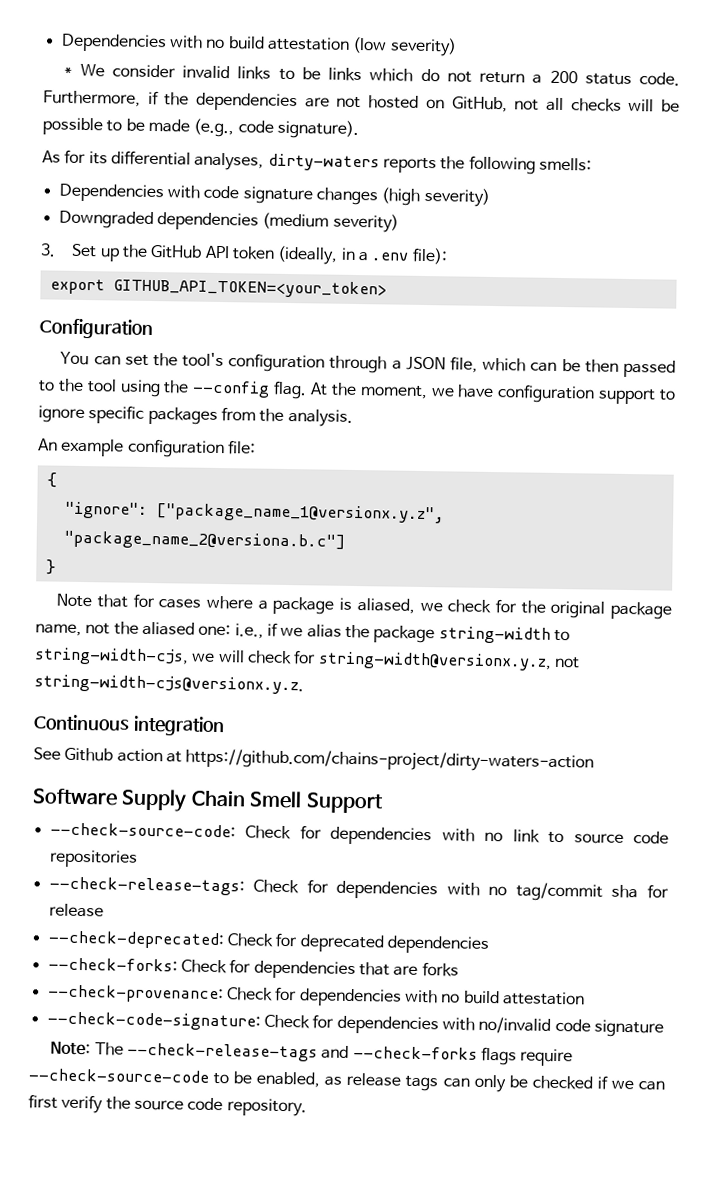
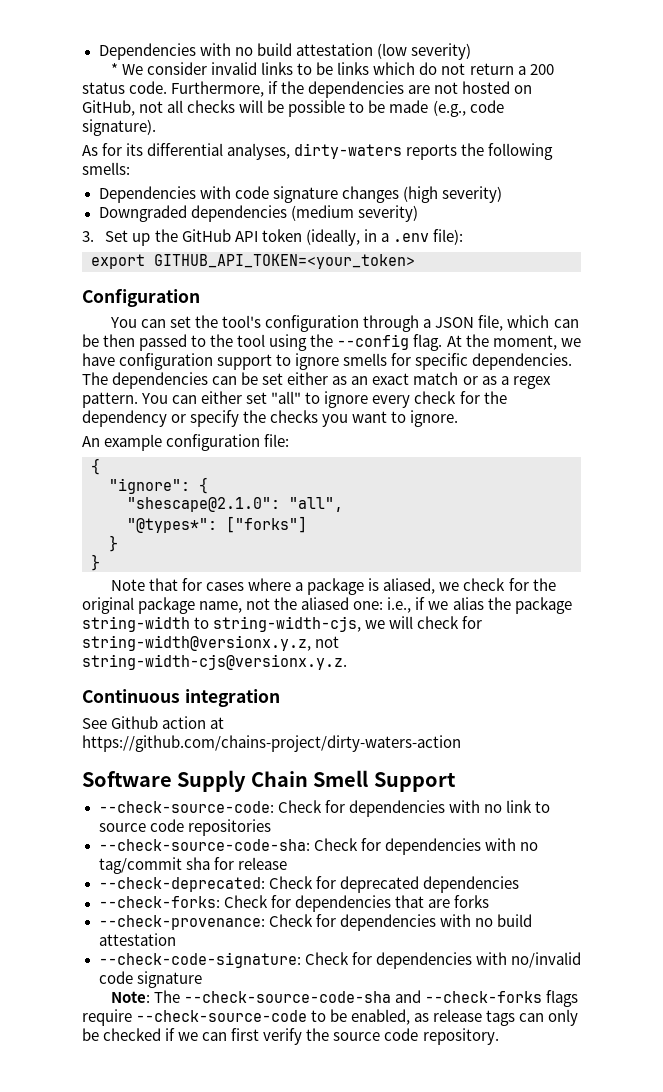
- At the moment, we have configuration support to ignore specific packages from the analysis.
+ At the moment, we have configuration support to ignore smells for specific dependencies. The dependencies can be set either as an exact match or as a regex pattern. You can either set "all" to ignore every check for the dependency or specify the checks you want to ignore.
- "ignore": ["package_name_1@versionx.y.z", "package_name_2@versiona.b.c"]
+ "ignore": {
+ "shescape@2.1.0": "all",
+ "@types*": ["forks"]
+ }
- --check-release-tags: Check for dependencies with no tag/commit sha for release
+ --check-source-code-sha: Check for dependencies with no tag/commit sha for release
- Note: The --check-release-tags and --check-forks flags require --check-source-code to be enabled, as release tags can only be checked if we can first verify the source code repository.
+ Note: The --check-source-code-sha and --check-forks flags require --check-source-code to be enabled, as release tags can only be checked if we can first verify the source code repository.

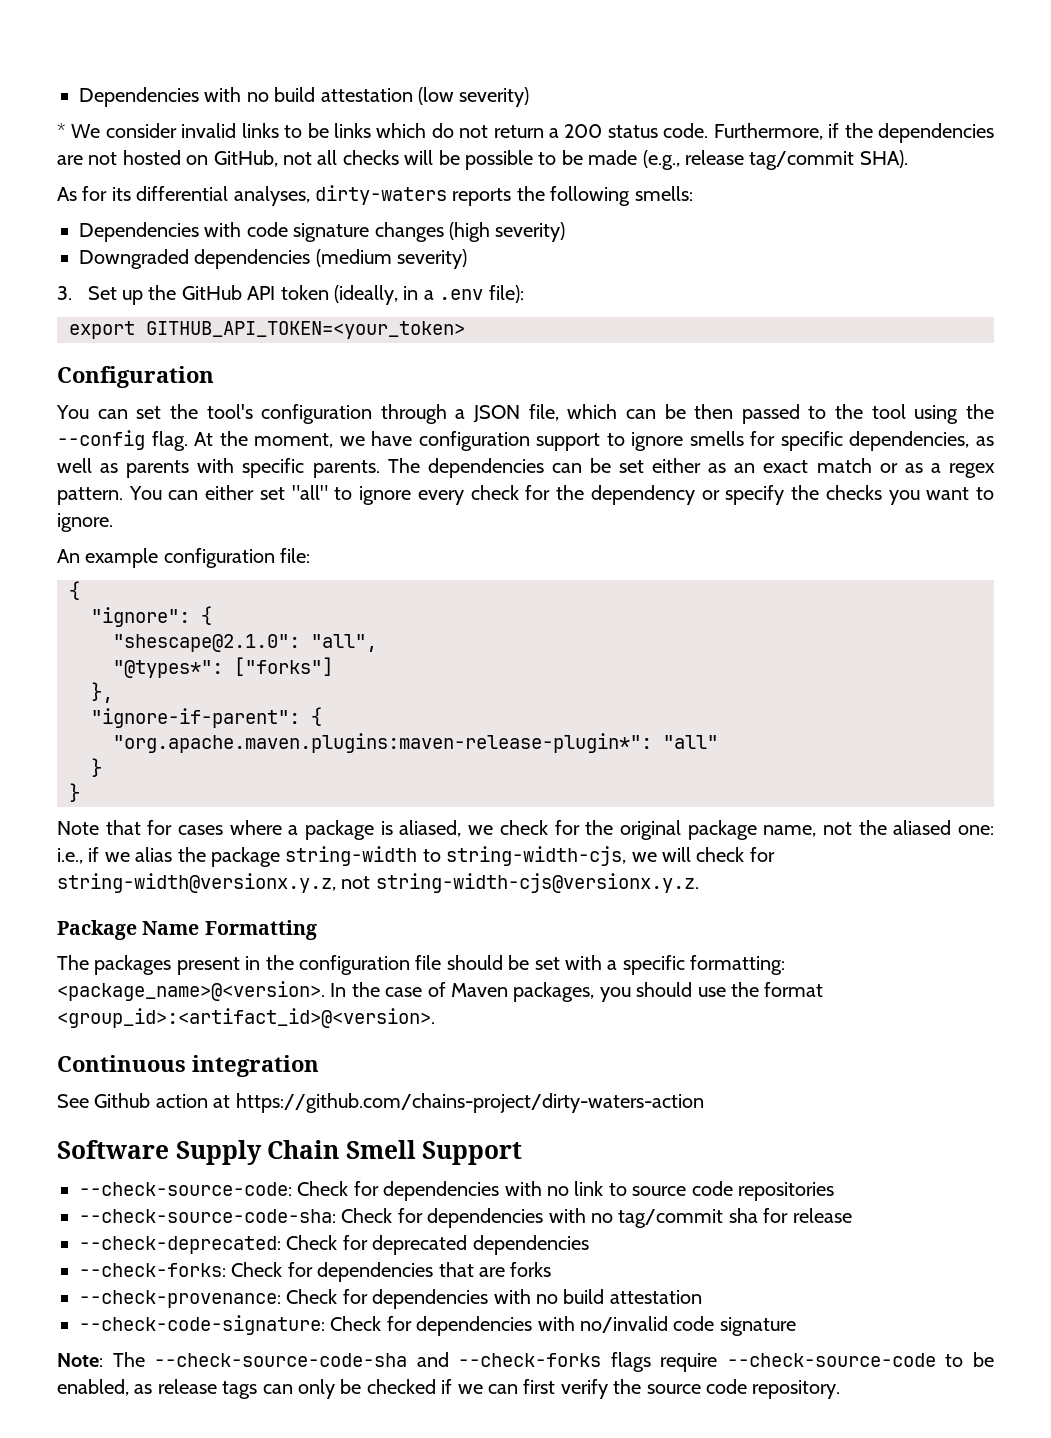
- Furthermore, if the dependencies are not hosted on GitHub, not all checks will be possible to be made (e.g., code signature).
+ Furthermore, if the dependencies are not hosted on GitHub, not all checks will be possible to be made (e.g., release tag/commit SHA).
- At the moment, we have configuration support to ignore smells for specific dependencies.
+ At the moment, we have configuration support to ignore smells for specific dependencies, as well as parents with specific parents.
+ },
+ "ignore-if-parent": {
+ "org.apache.maven.plugins:maven-release-plugin*": "all"
+ Package Name Formatting
+ The packages present in the configuration file should be set with a specific formatting: <package_name>@<version>. In the case of Maven packages, you should use the format <group_id>:<artifact_id>@<version>.

